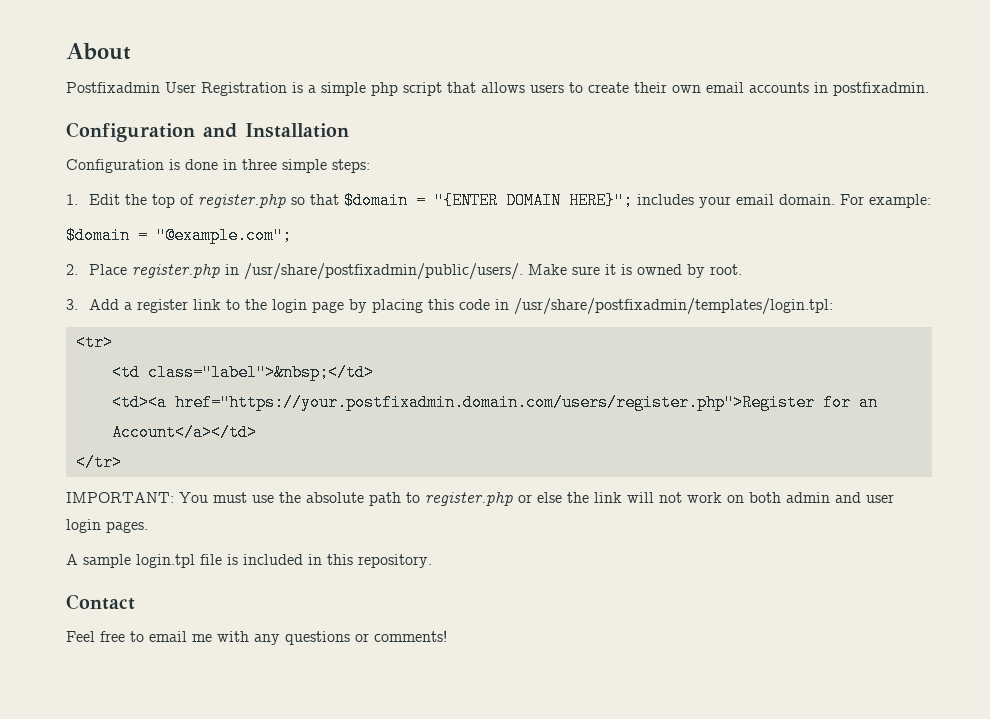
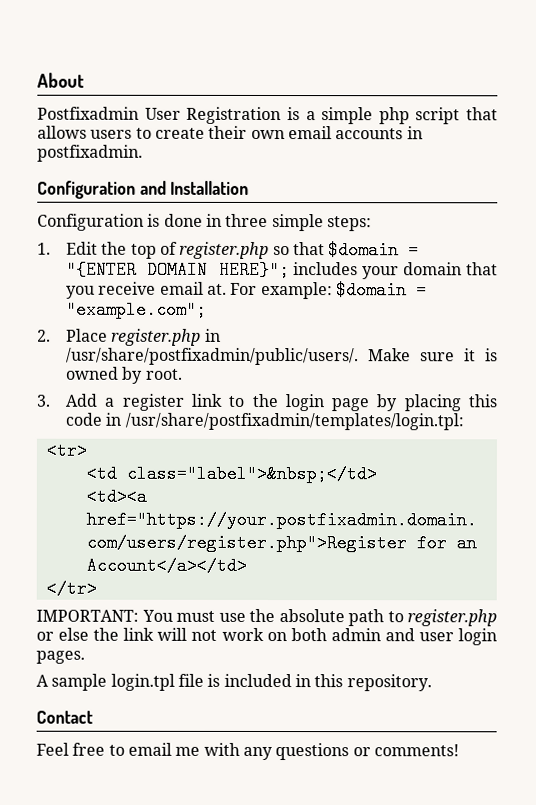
- 1. Edit the top of register.php so that $domain = "{ENTER DOMAIN HERE}"; includes your email domain.
+ 1. Edit the top of register.php so that $domain = "{ENTER DOMAIN HERE}"; includes your domain that you receive email at.
- For example:
- $domain = "@example.com";
+ For example: $domain = "example.com";

